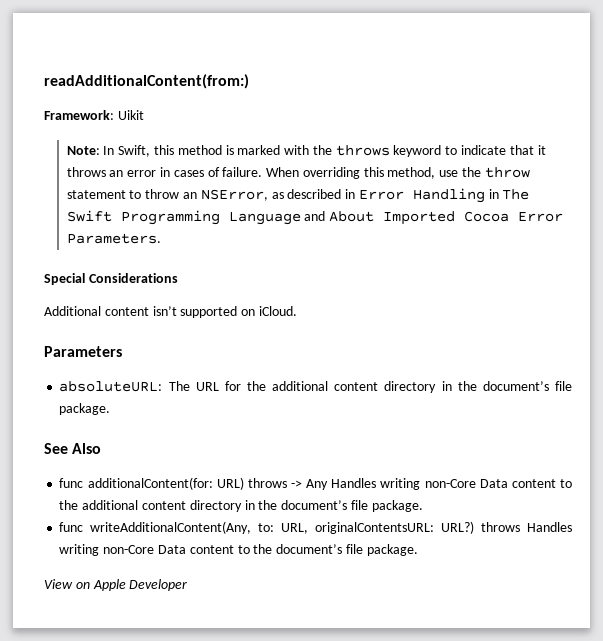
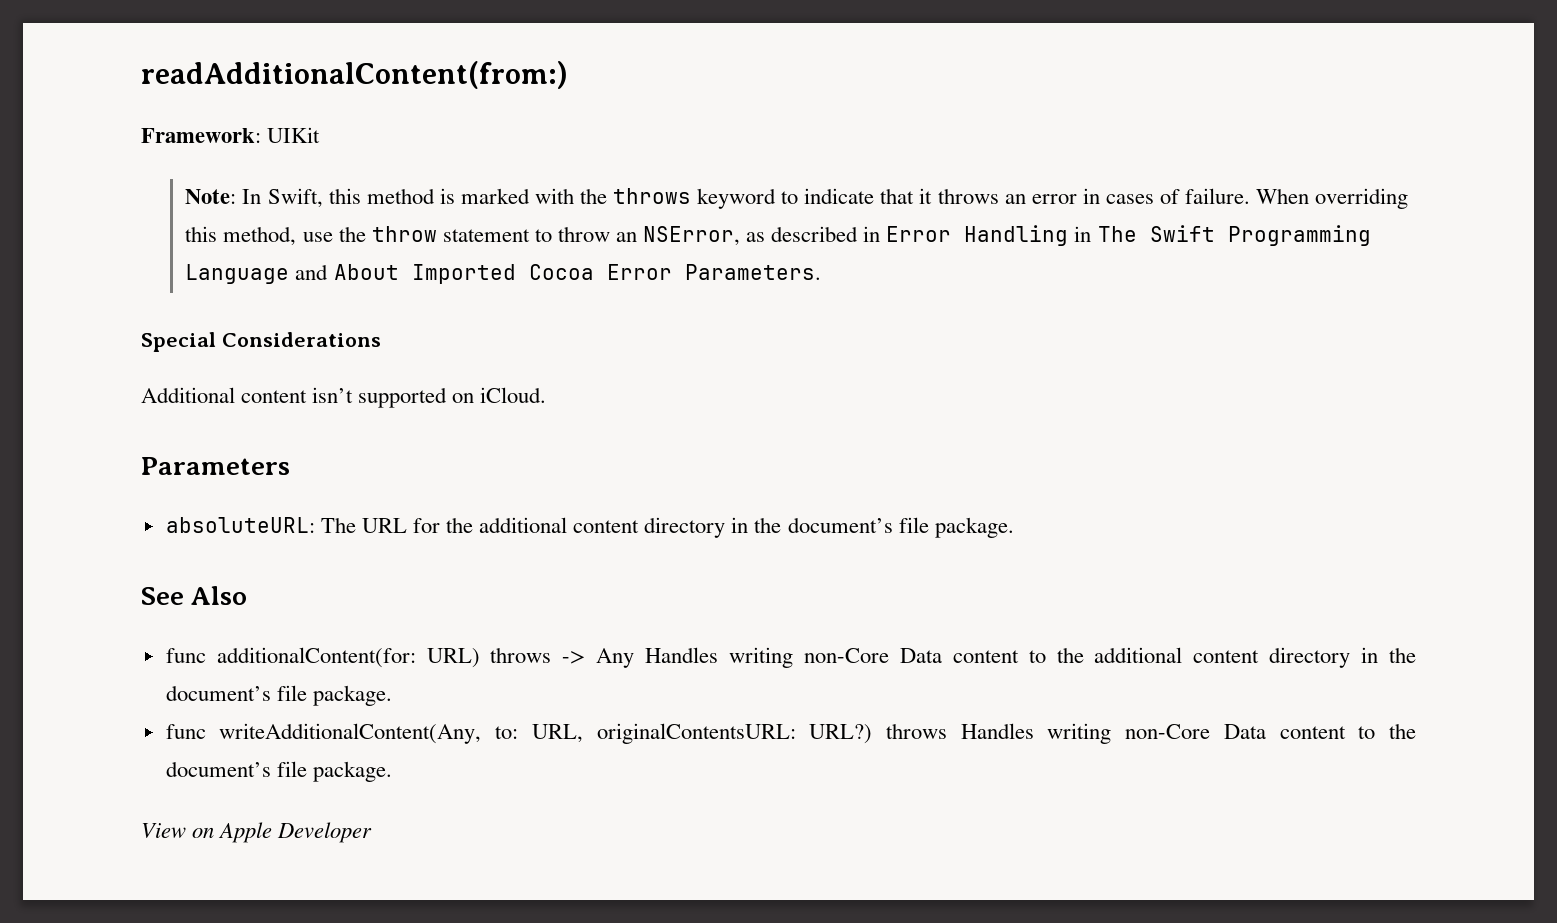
- Framework: Uikit
+ Framework: UIKit

